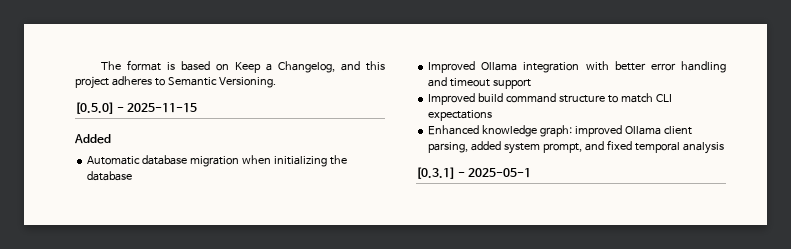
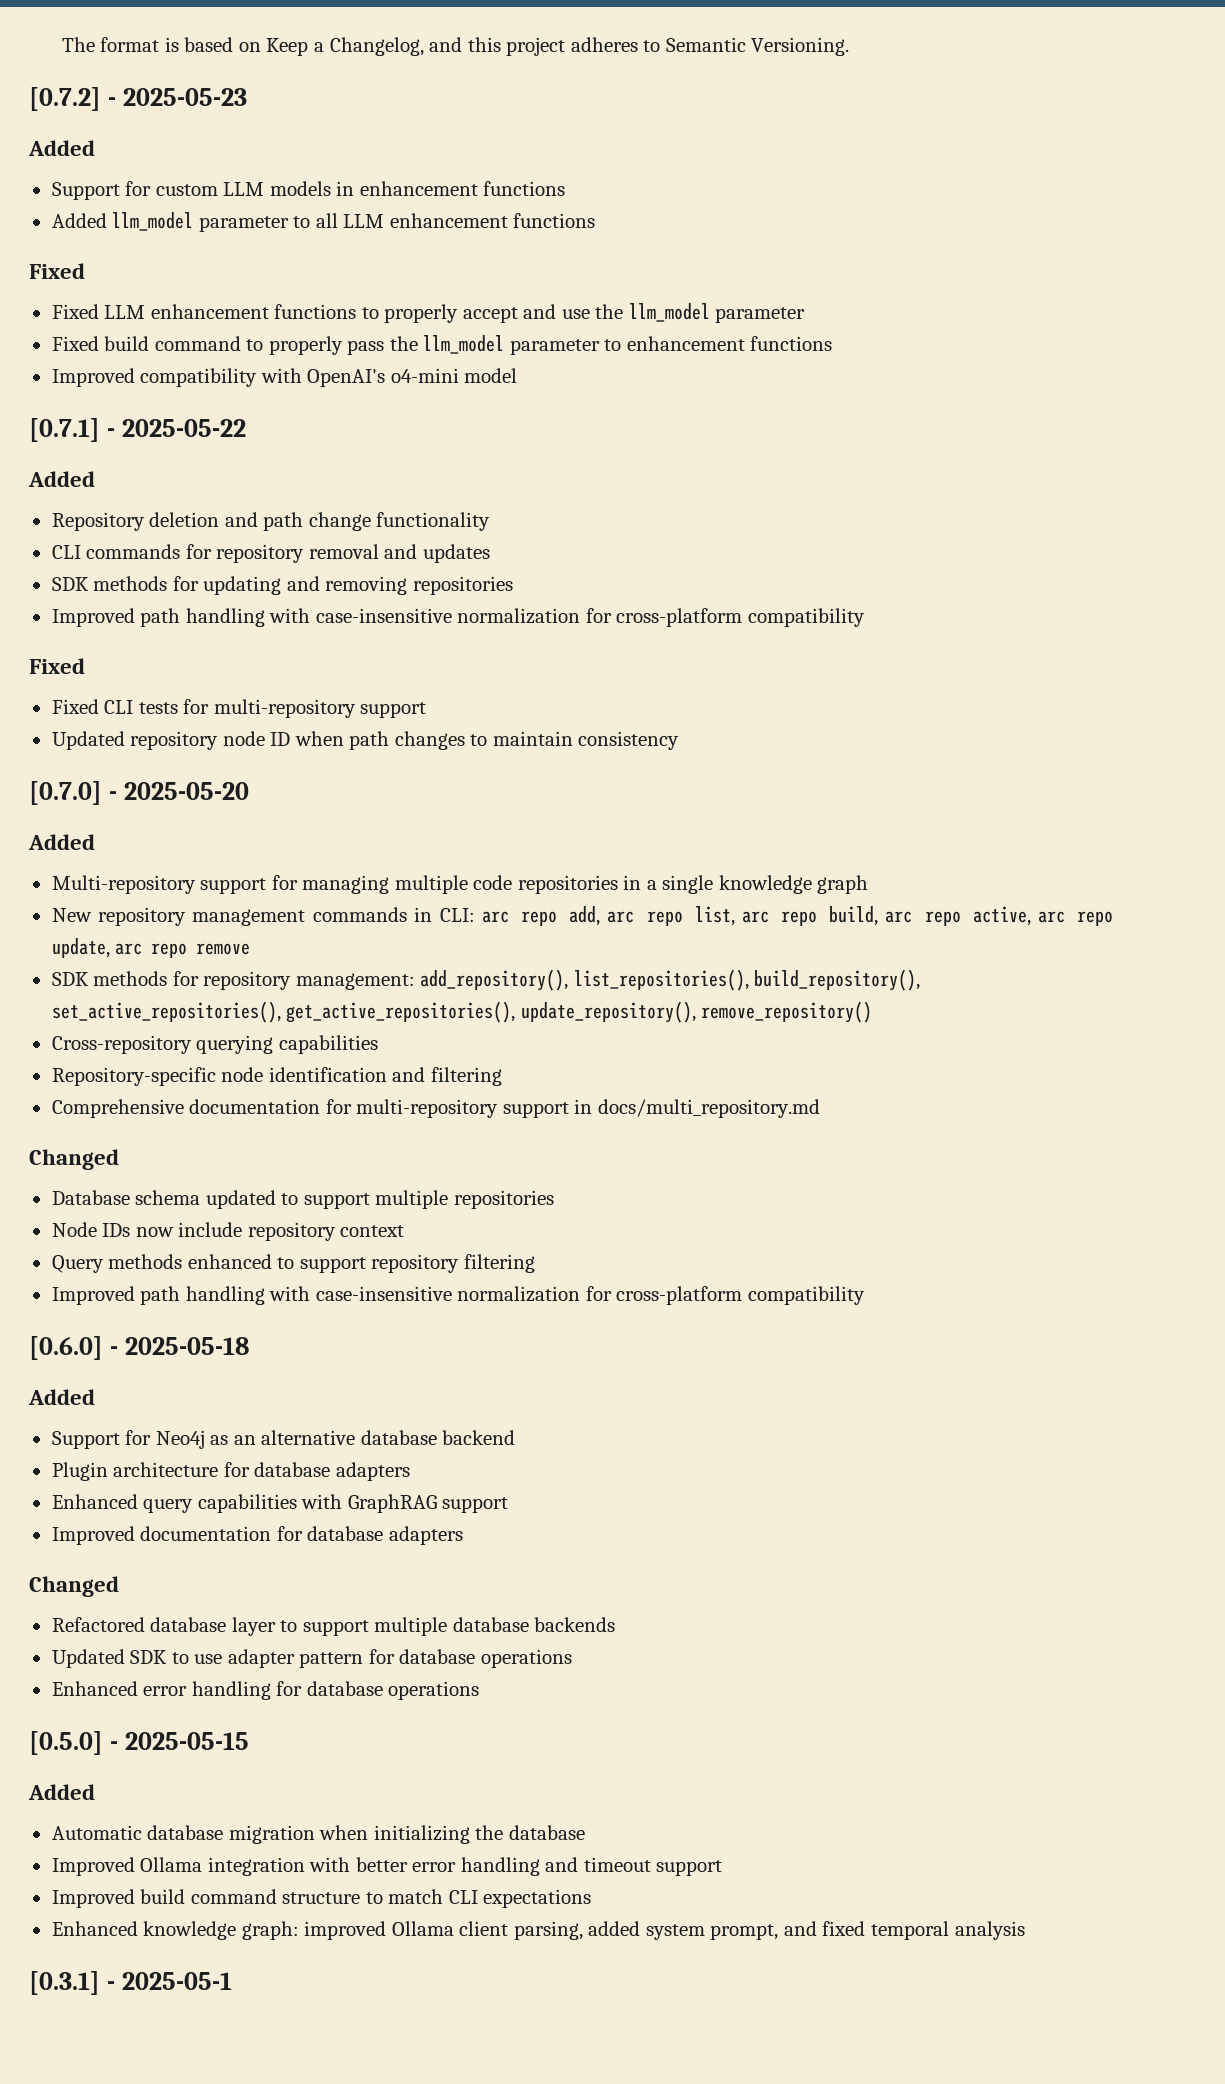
+ [0.7.2] - 2025-05-23
+ Added
+ Support for custom LLM models in enhancement functions
+ Added llm_model parameter to all LLM enhancement functions
+ Fixed
+ Fixed LLM enhancement functions to properly accept and use the llm_model parameter
+ Fixed build command to properly pass the llm_model parameter to enhancement functions
+ Improved compatibility with OpenAI's o4-mini model
+ [0.7.1] - 2025-05-22
+ Added
+ Repository deletion and path change functionality
+ CLI commands for repository removal and updates
+ SDK methods for updating and removing repositories
+ Improved path handling with case-insensitive normalization for cross-platform compatibility
+ Fixed
+ Fixed CLI tests for multi-repository support
+ Updated repository node ID when path changes to maintain consistency
+ [0.7.0] - 2025-05-20
+ Added
+ Multi-repository support for managing multiple code repositories in a single knowledge graph
+ New repository management commands in CLI: arc repo add, arc repo list, arc repo build, arc repo active, arc repo update, arc repo remove
+ SDK methods for repository management: add_repository(), list_repositories(), build_repository(), set_active_repositories(), get_active_repositories(), update_repository(), remove_repository()
+ Cross-repository querying capabilities
+ Repository-specific node identification and filtering
+ Comprehensive documentation for multi-repository support in docs/multi_repository.md
+ Changed
+ Database schema updated to support multiple repositories
+ Node IDs now include repository context
+ Query methods enhanced to support repository filtering
+ Improved path handling with case-insensitive normalization for cross-platform compatibility
+ [0.6.0] - 2025-05-18
+ Added
+ Support for Neo4j as an alternative database backend
+ Plugin architecture for database adapters
+ Enhanced query capabilities with GraphRAG support
+ Improved documentation for database adapters
+ Changed
+ Refactored database layer to support multiple database backends
+ Updated SDK to use adapter pattern for database operations
+ Enhanced error handling for database operations
- [0.5.0] - 2025-11-15
+ [0.5.0] - 2025-05-15

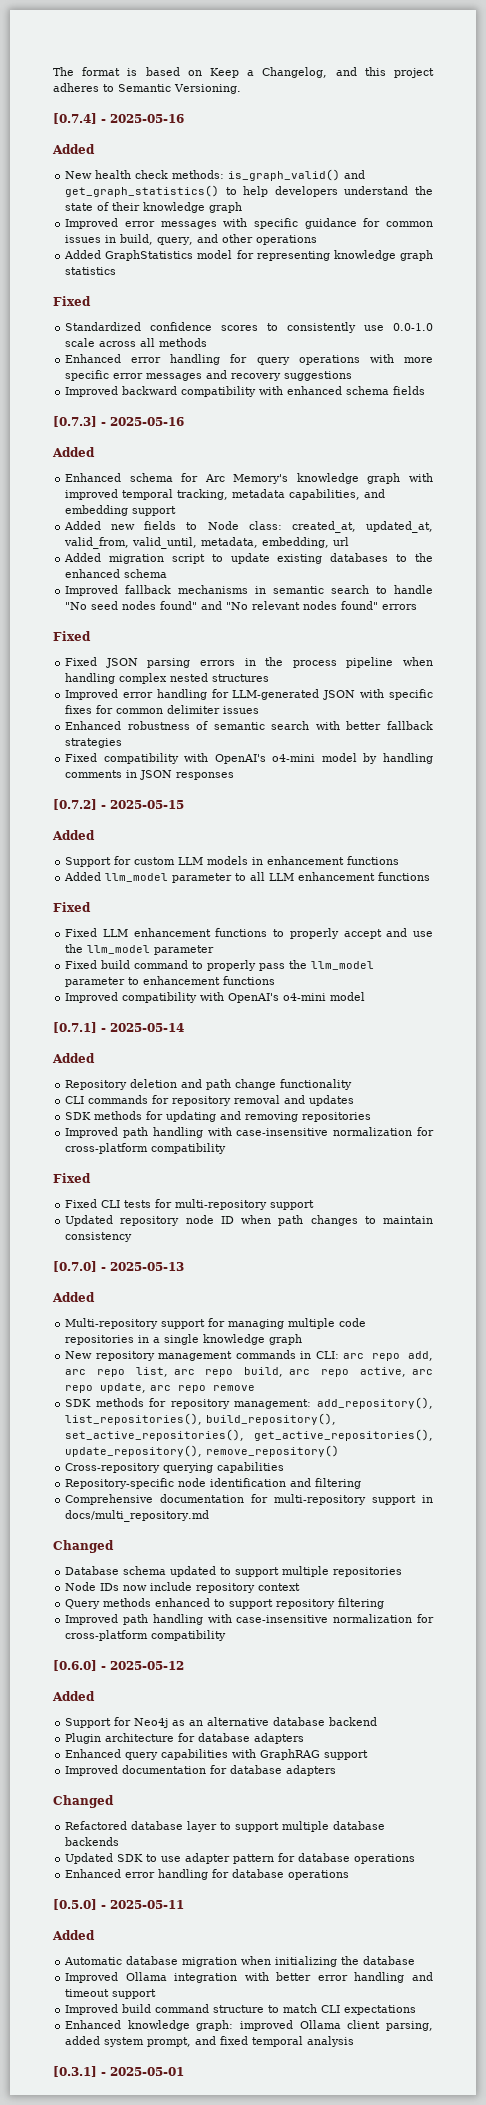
+ [0.7.4] - 2025-05-16
+ Added
+ New health check methods: is_graph_valid() and get_graph_statistics() to help developers understand the state of their knowledge graph
+ Improved error messages with specific guidance for common issues in build, query, and other operations
+ Added GraphStatistics model for representing knowledge graph statistics
+ Fixed
+ Standardized confidence scores to consistently use 0.0-1.0 scale across all methods
+ Enhanced error handling for query operations with more specific error messages and recovery suggestions
+ Improved backward compatibility with enhanced schema fields
+ [0.7.3] - 2025-05-16
+ Added
+ Enhanced schema for Arc Memory's knowledge graph with improved temporal tracking, metadata capabilities, and embedding support
+ Added new fields to Node class: created_at, updated_at, valid_from, valid_until, metadata, embedding, url
+ Added migration script to update existing databases to the enhanced schema
+ Improved fallback mechanisms in semantic search to handle "No seed nodes found" and "No relevant nodes found" errors
+ Fixed
+ Fixed JSON parsing errors in the process pipeline when handling complex nested structures
+ Improved error handling for LLM-generated JSON with specific fixes for common delimiter issues
+ Enhanced robustness of semantic search with better fallback strategies
+ Fixed compatibility with OpenAI's o4-mini model by handling comments in JSON responses
- [0.7.2] - 2025-05-23
+ [0.7.2] - 2025-05-15
- [0.7.1] - 2025-05-22
+ [0.7.1] - 2025-05-14
- [0.7.0] - 2025-05-20
+ [0.7.0] - 2025-05-13
- [0.6.0] - 2025-05-18
+ [0.6.0] - 2025-05-12
- [0.5.0] - 2025-05-15
+ [0.5.0] - 2025-05-11
- [0.3.1] - 2025-05-1
+ [0.3.1] - 2025-05-01

